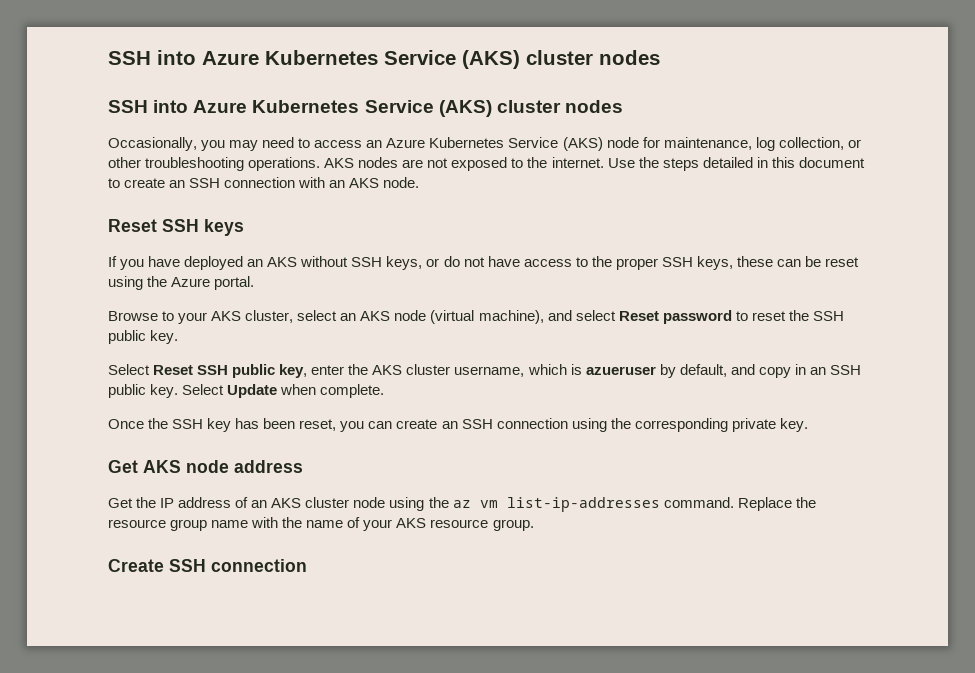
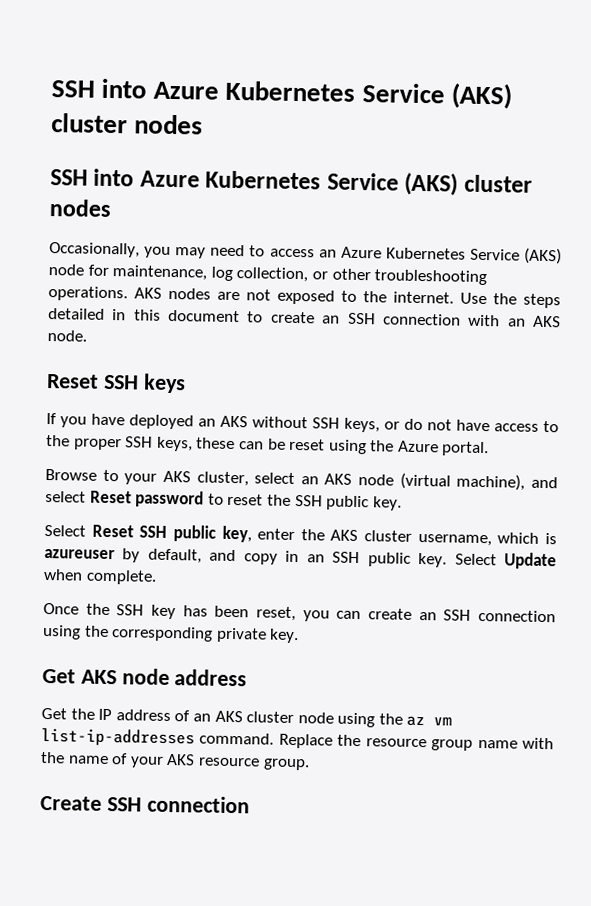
- Select Reset SSH public key, enter the AKS cluster username, which is azueruser by default, and copy in an SSH public key.
+ Select Reset SSH public key, enter the AKS cluster username, which is azureuser by default, and copy in an SSH public key.

